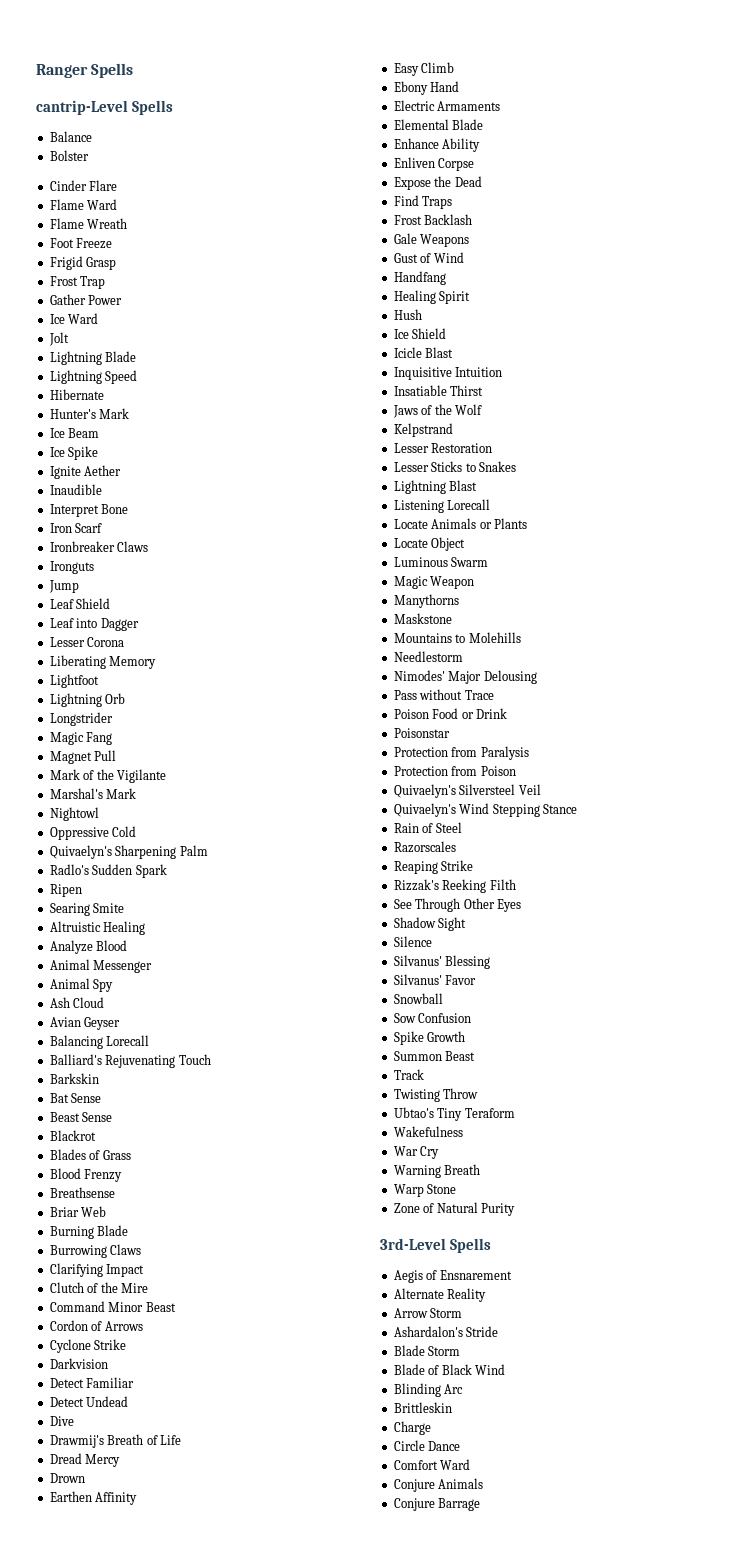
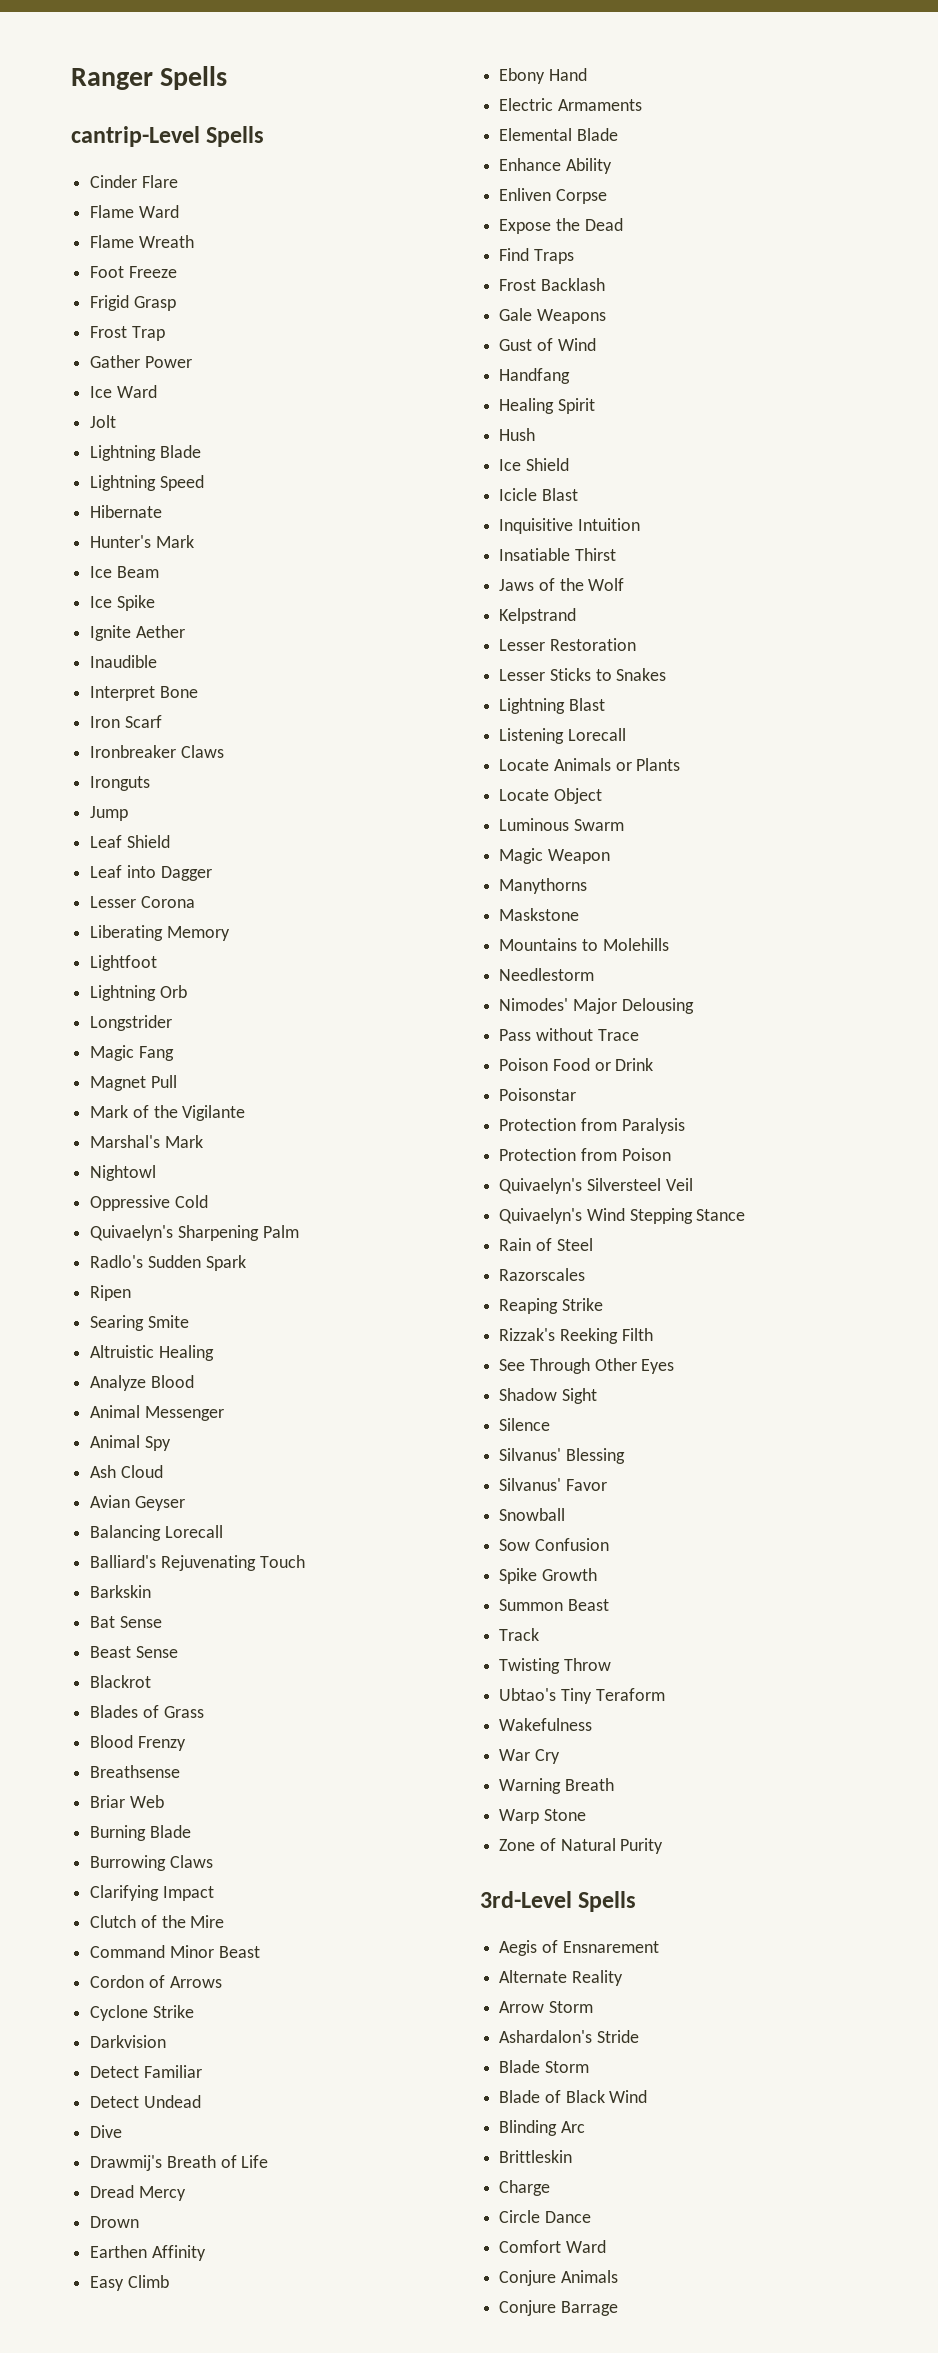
- Balance
- Bolster

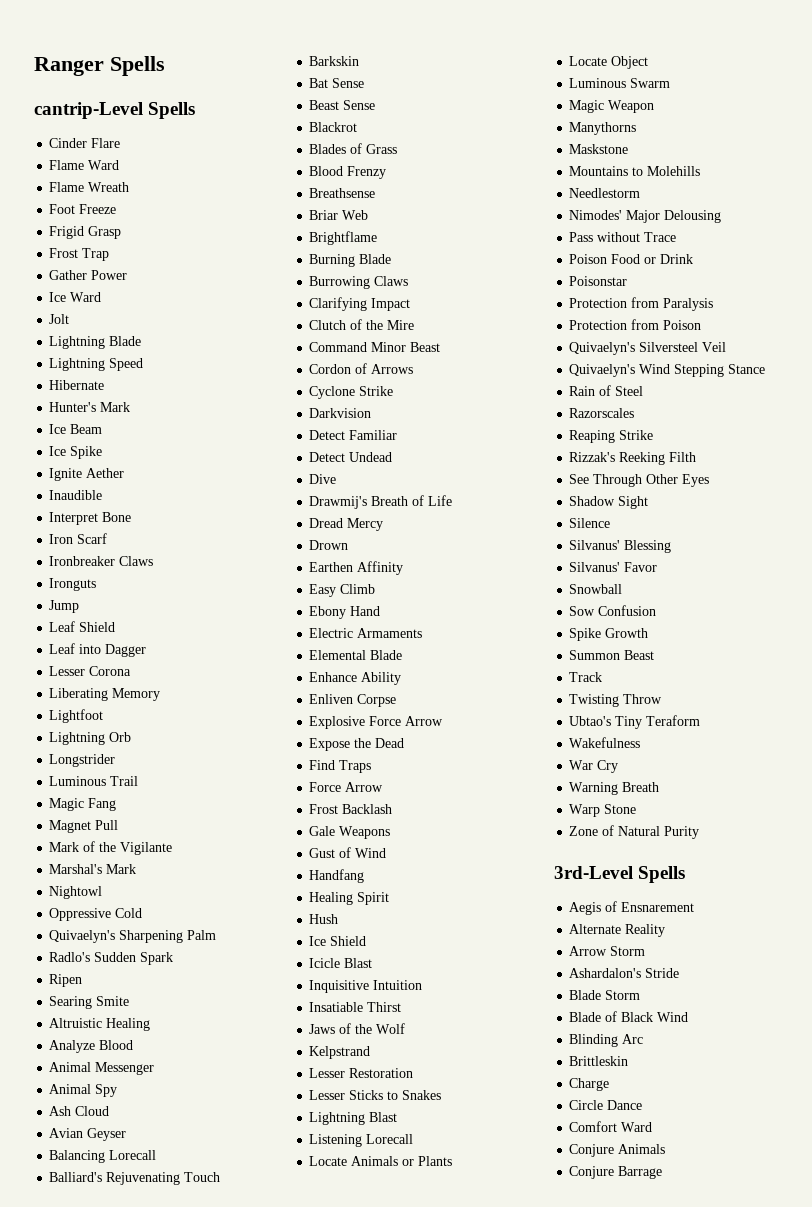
+ Luminous Trail
+ Brightflame
+ Explosive Force Arrow
  Find Traps
+ Force Arrow

